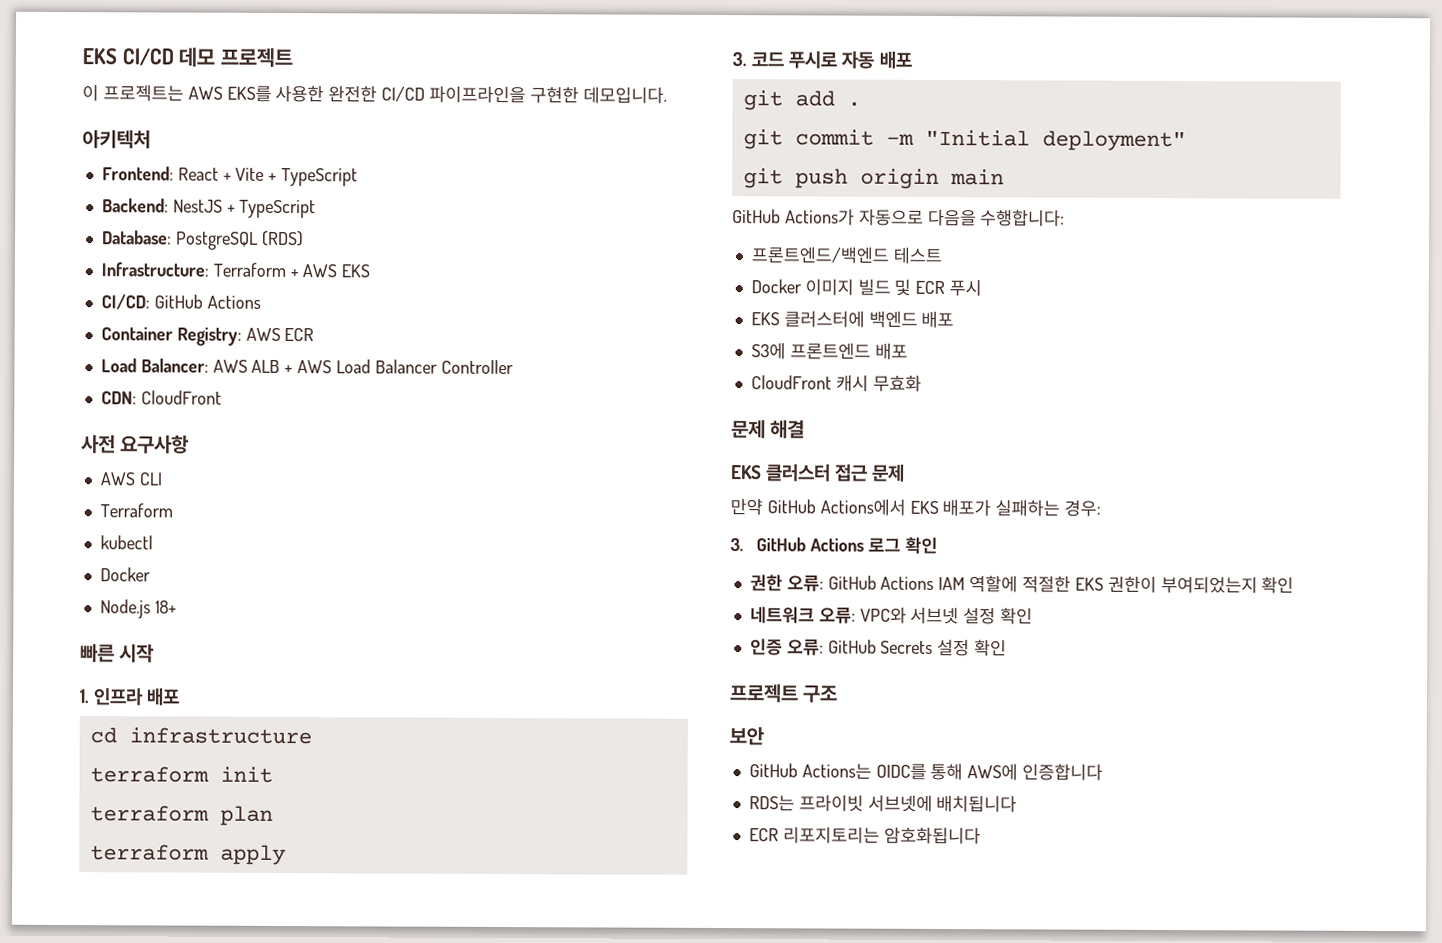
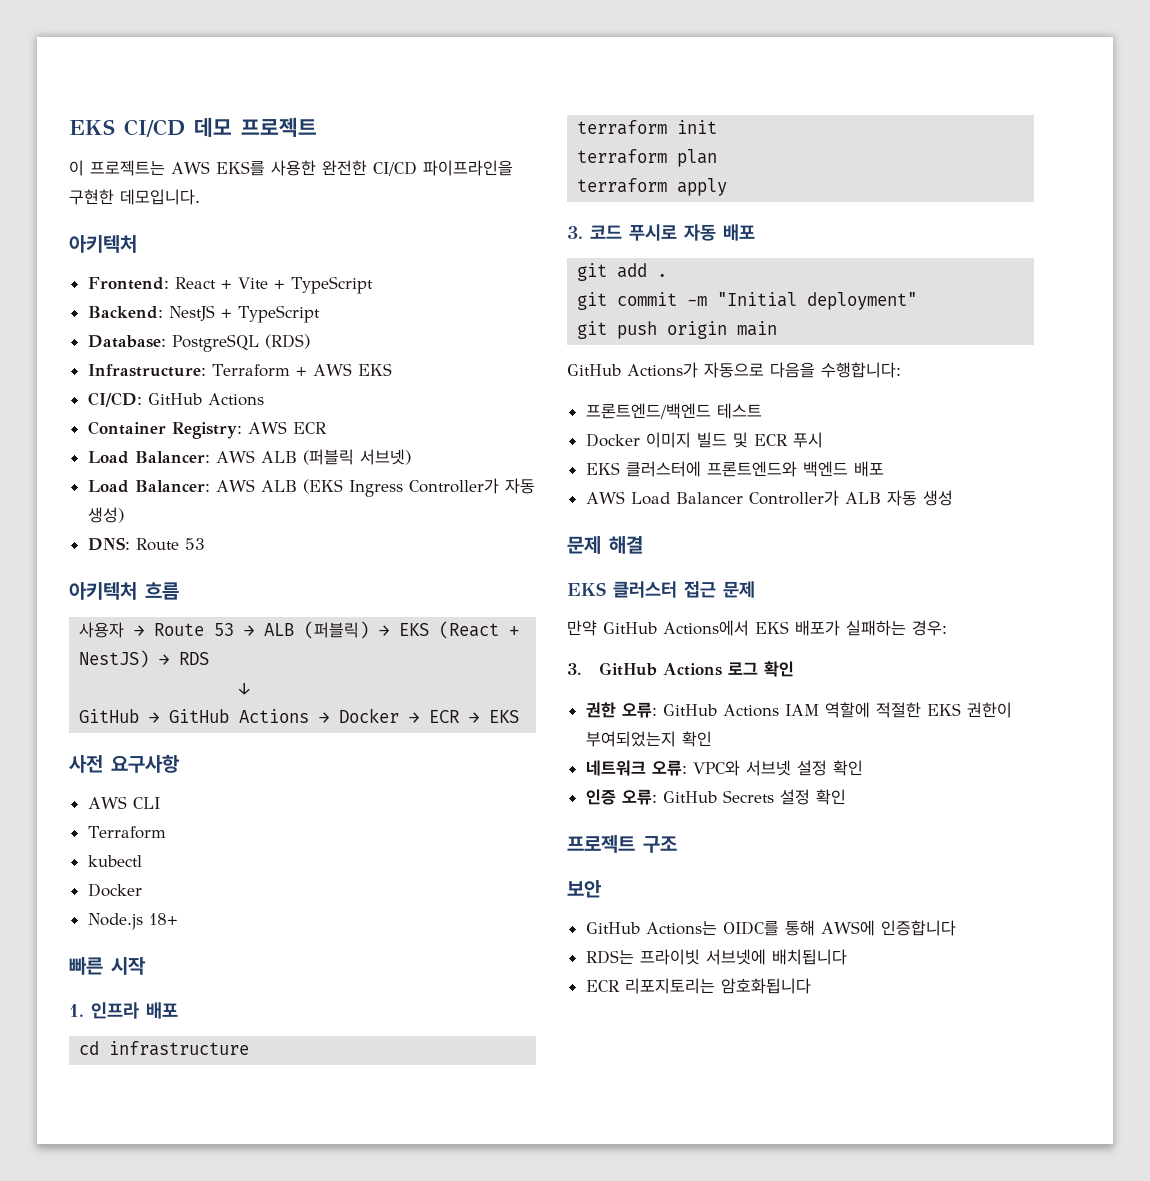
- Load Balancer: AWS ALB + AWS Load Balancer Controller
- CDN: CloudFront
+ Load Balancer: AWS ALB (퍼블릭 서브넷)
+ Load Balancer: AWS ALB (EKS Ingress Controller가 자동 생성)
+ DNS: Route 53
+ 아키텍처 흐름
+ 사용자 → Route 53 → ALB (퍼블릭) → EKS (React + NestJS) → RDS
+ ↓
+ GitHub → GitHub Actions → Docker → ECR → EKS
- EKS 클러스터에 백엔드 배포
+ EKS 클러스터에 프론트엔드와 백엔드 배포
- S3에 프론트엔드 배포
- CloudFront 캐시 무효화
+ AWS Load Balancer Controller가 ALB 자동 생성

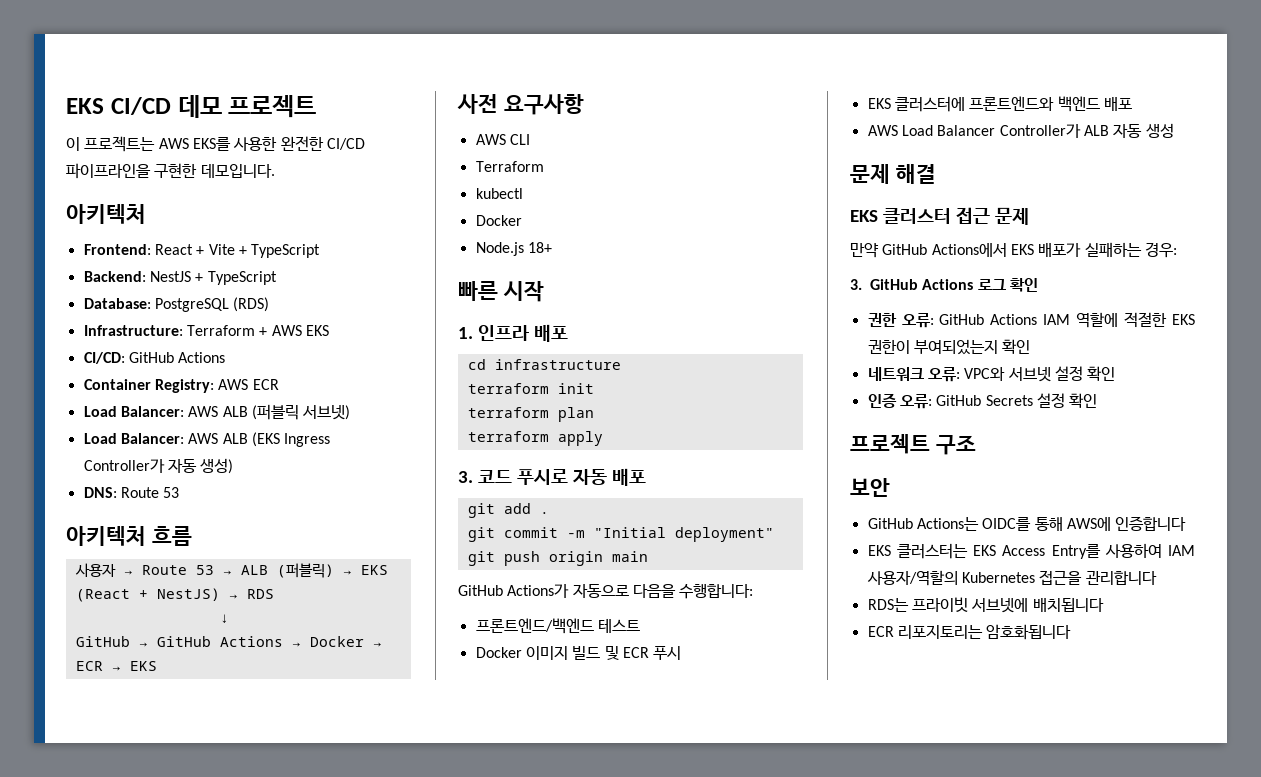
+ EKS 클러스터는 EKS Access Entry를 사용하여 IAM 사용자/역할의 Kubernetes 접근을 관리합니다

